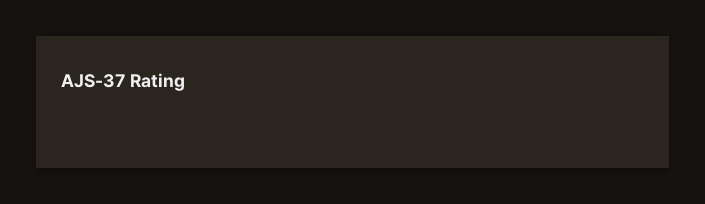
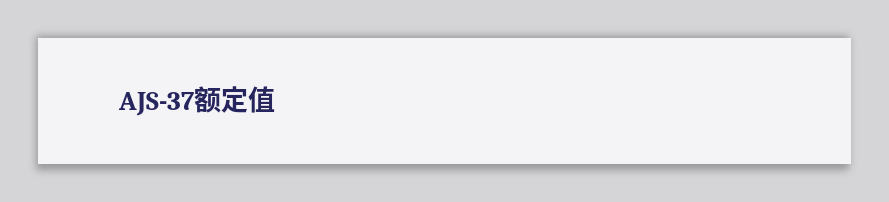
- AJS-37 Rating
+ AJS-37额定值

